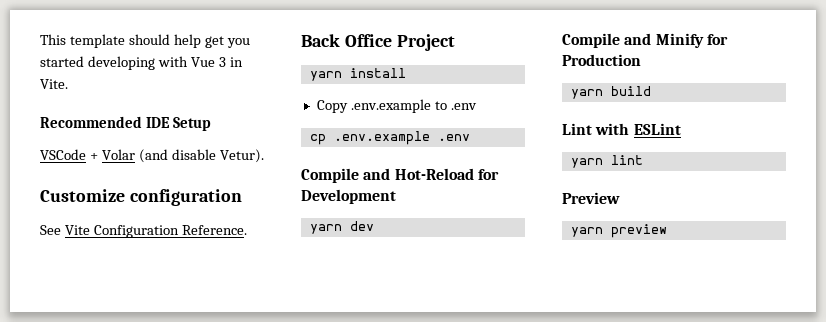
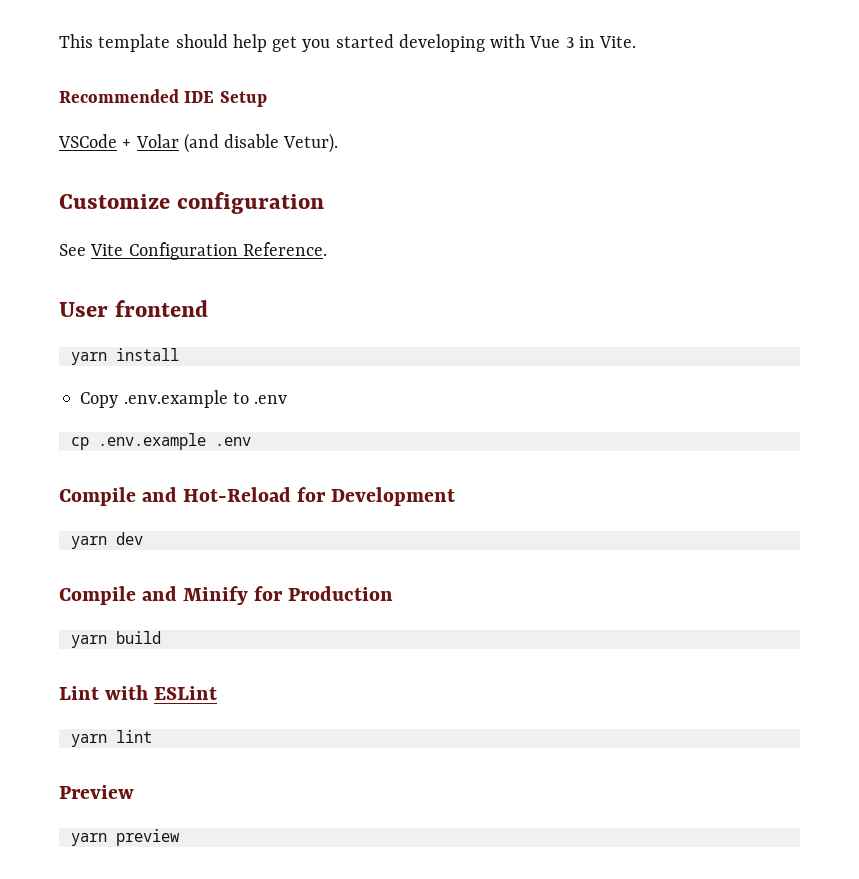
- Back Office Project
+ User frontend

